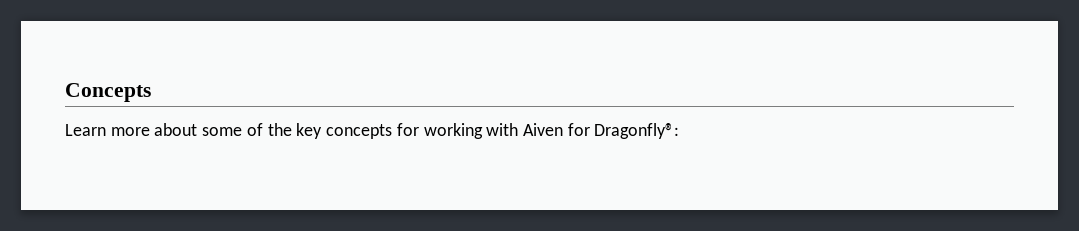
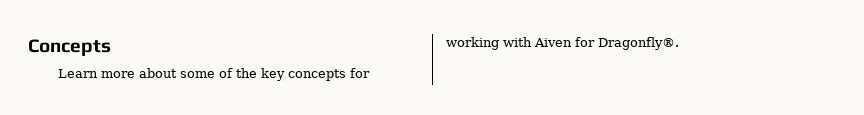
- Learn more about some of the key concepts for working with Aiven for Dragonfly®:
+ Learn more about some of the key concepts for working with Aiven for Dragonfly®.

